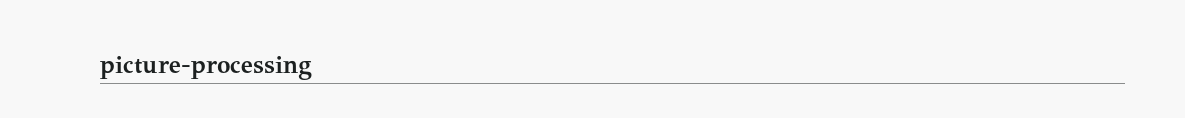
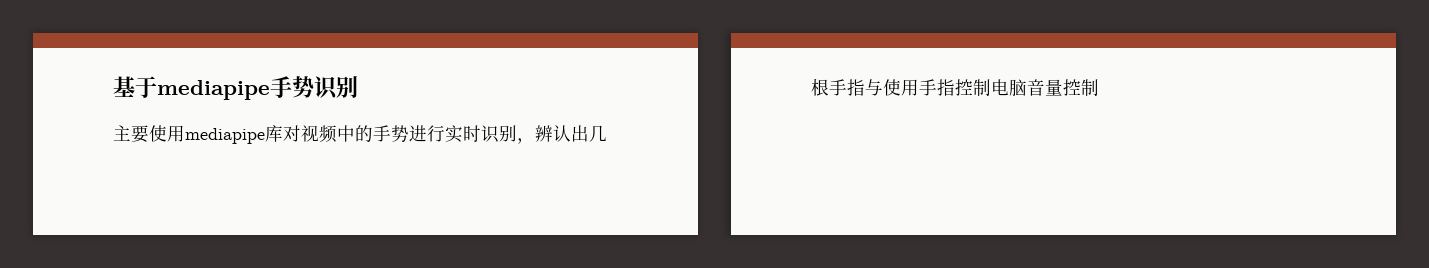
- picture-processing
+ 基于mediapipe手势识别
+ 主要使用mediapipe库对视频中的手势进行实时识别，辨认出几根手指与使用手指控制电脑音量控制

